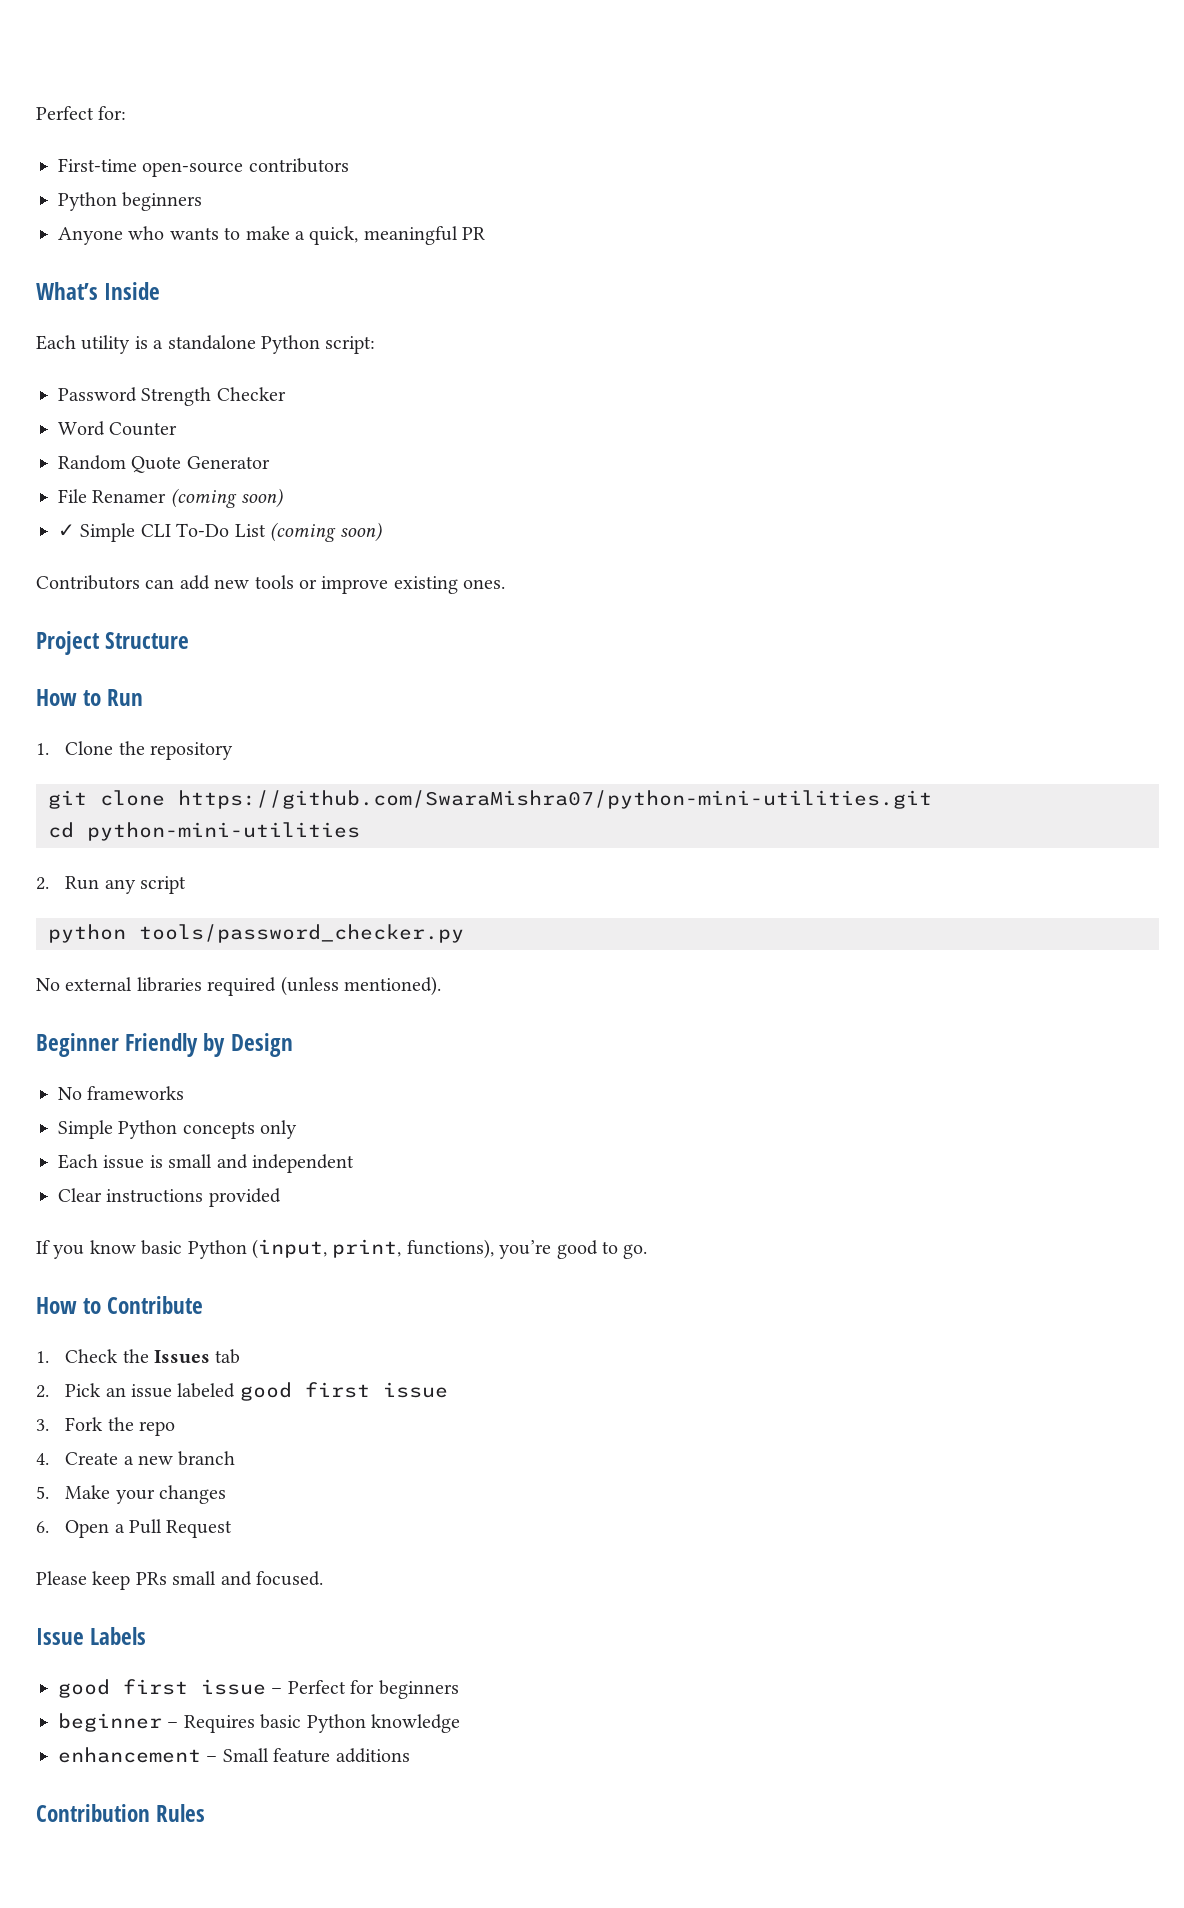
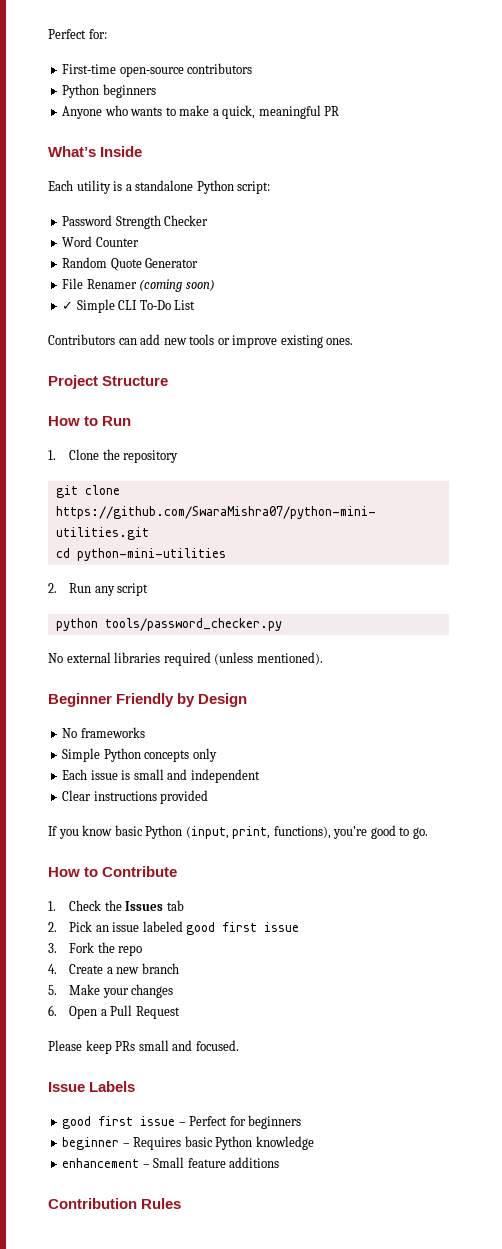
- ✓ Simple CLI To‑Do List (coming soon)
+ ✓ Simple CLI To‑Do List

